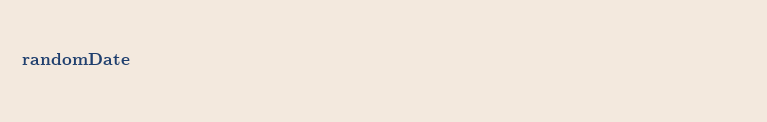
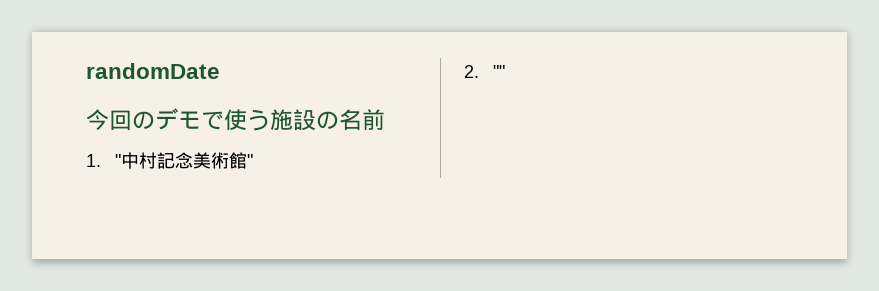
+ 今回のデモで使う施設の名前
+ 1. "中村記念美術館"
+ 2. ""

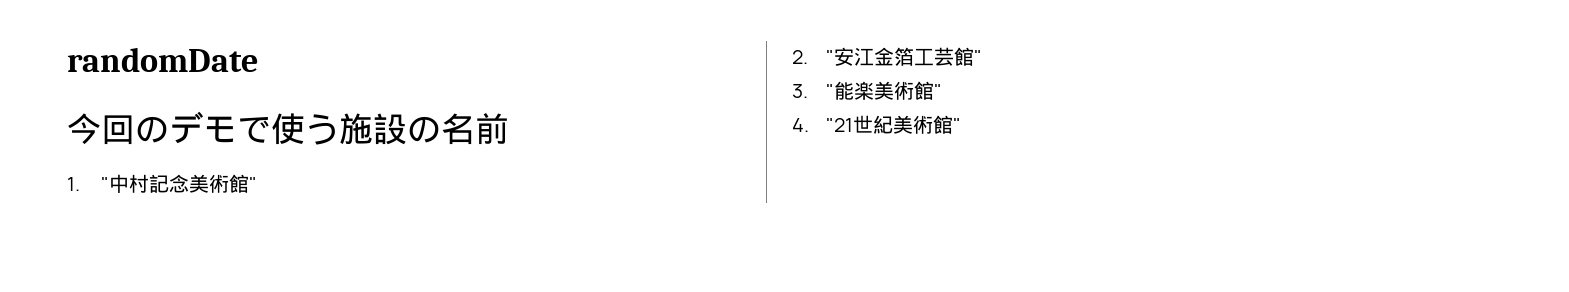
- 2. ""
+ 2. "安江金箔工芸館"
+ 3. "能楽美術館"
+ 4. "21世紀美術館"

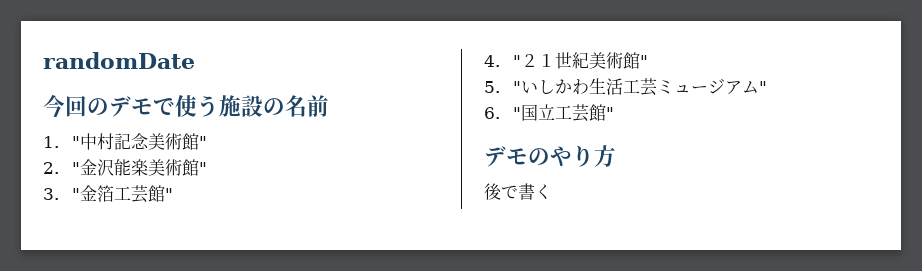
- 2. "安江金箔工芸館"
+ 2. "金沢能楽美術館"
+ 3. "金箔工芸館"
- 3. "能楽美術館"
- 4. "21世紀美術館"
+ 4. "２１世紀美術館"
+ 5. "いしかわ生活工芸ミュージアム"
+ 6. "国立工芸館"
+ デモのやり方
+ 後で書く

